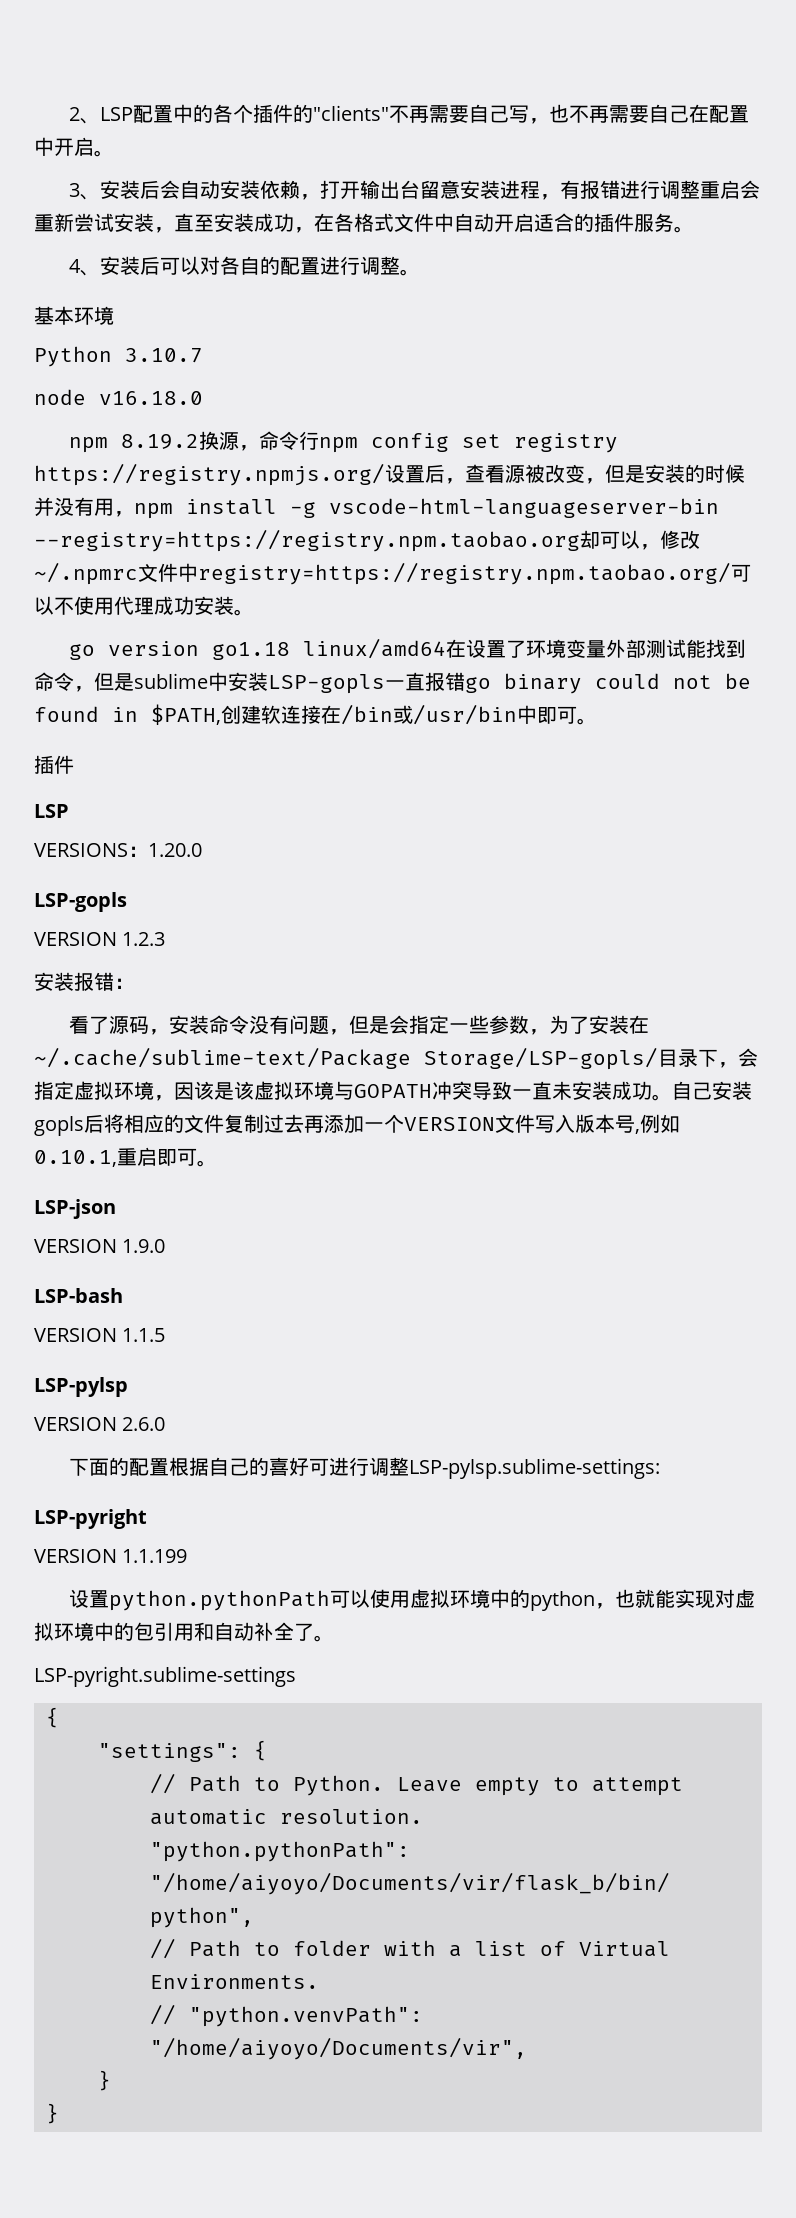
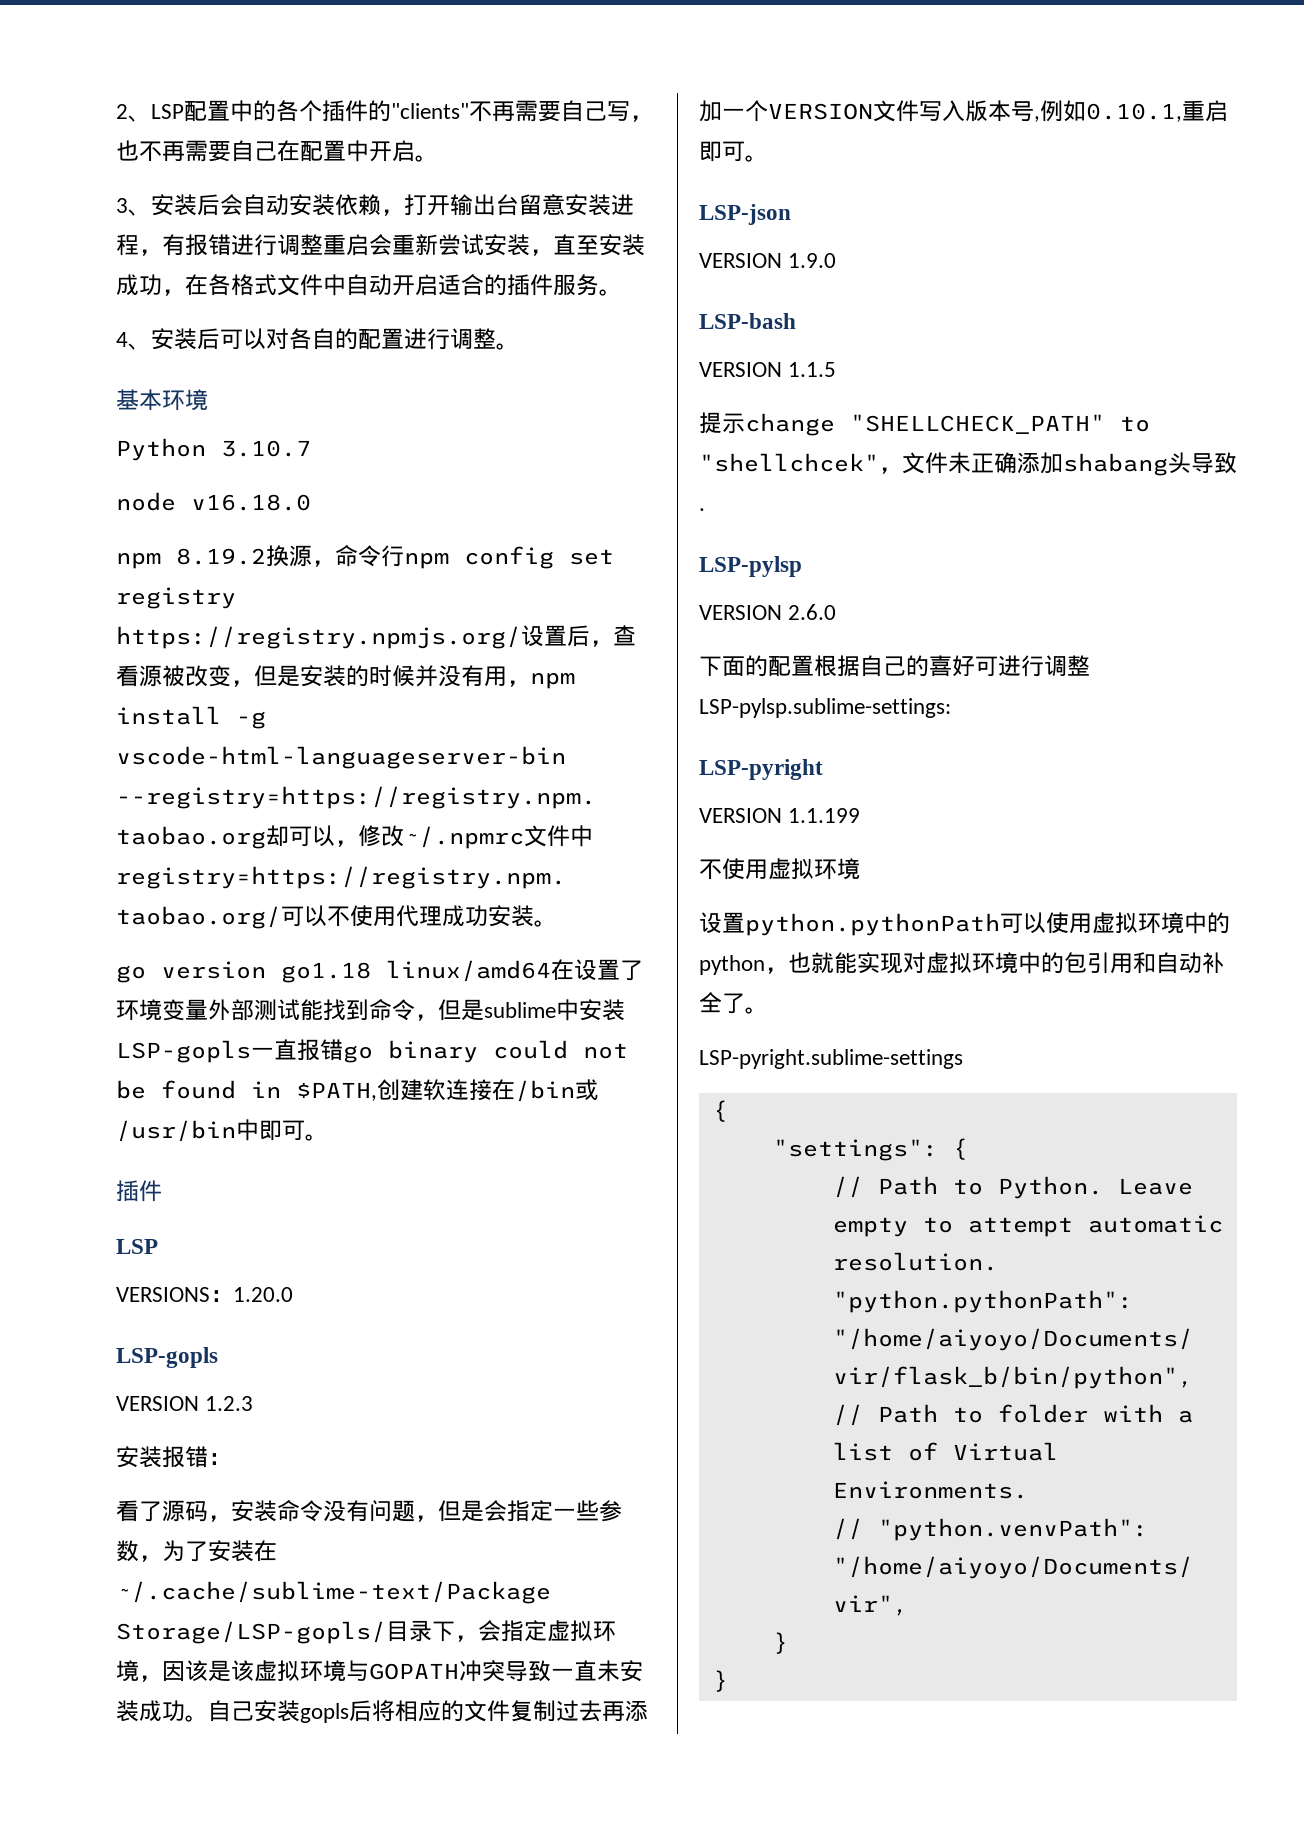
+ 提示change "SHELLCHECK_PATH" to "shellchcek"，文件未正确添加shabang头导致.
+ 不使用虚拟环境

